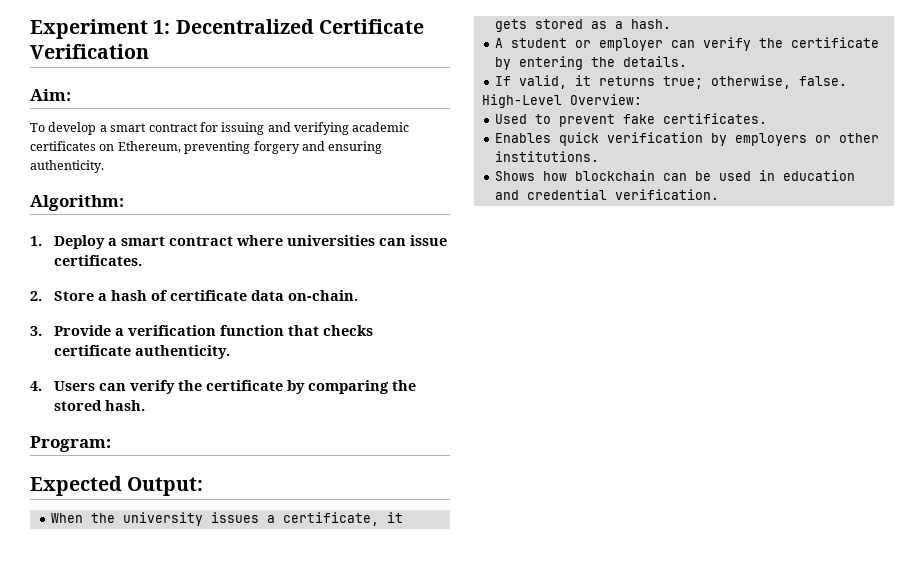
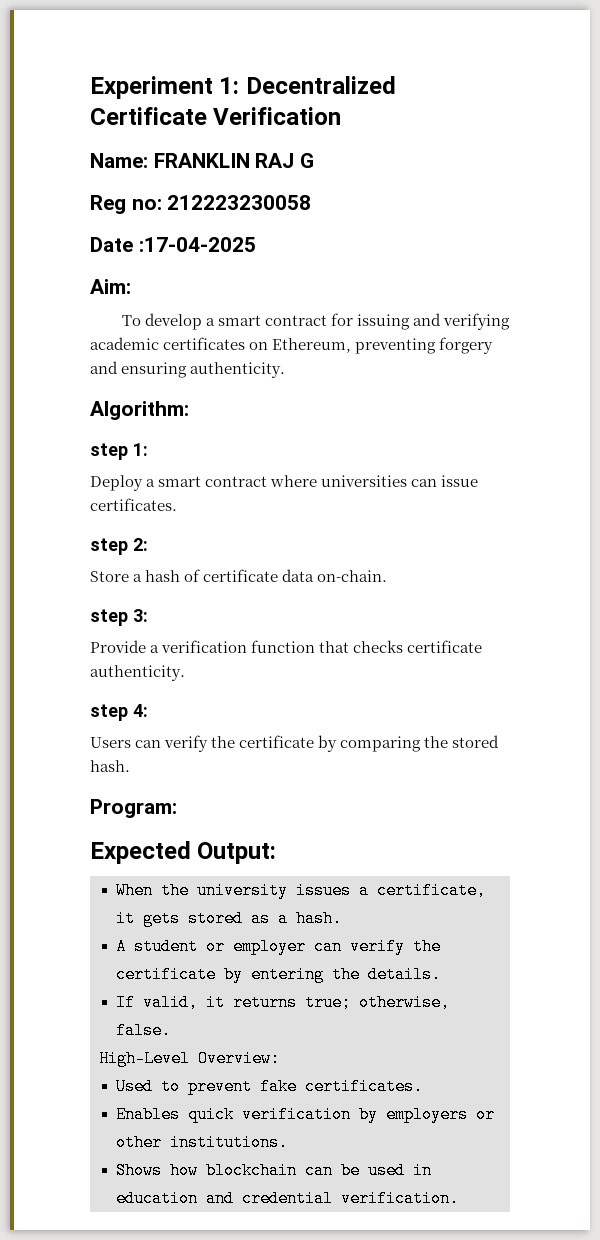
+ Name: FRANKLIN RAJ G
+ Reg no: 212223230058
+ Date :17-04-2025
- 1. Deploy a smart contract where universities can issue certificates.
+ step 1:
+ Deploy a smart contract where universities can issue certificates.
- 2. Store a hash of certificate data on-chain.
+ step 2:
+ Store a hash of certificate data on-chain.
- 3. Provide a verification function that checks certificate authenticity.
+ step 3:
+ Provide a verification function that checks certificate authenticity.
- 4. Users can verify the certificate by comparing the stored hash.
+ step 4:
+ Users can verify the certificate by comparing the stored hash.

